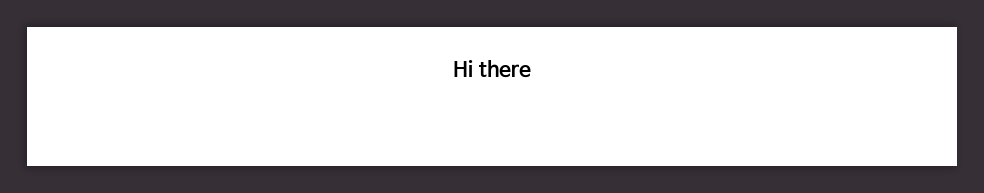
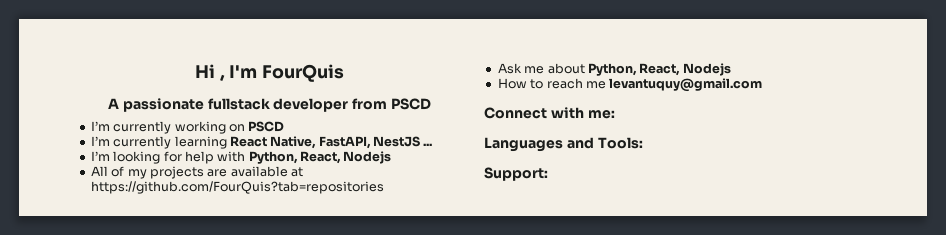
- Hi there
+ Hi , I'm FourQuis
+ A passionate fullstack developer from PSCD
+ I’m currently working on PSCD
+ I’m currently learning React Native, FastAPI, NestJS ...
+ I’m looking for help with Python, React, Nodejs
+ All of my projects are available at https://github.com/FourQuis?tab=repositories
+ Ask me about Python, React, Nodejs
+ How to reach me levantuquy@gmail.com
+ Connect with me:
+ Languages and Tools:
+ Support:

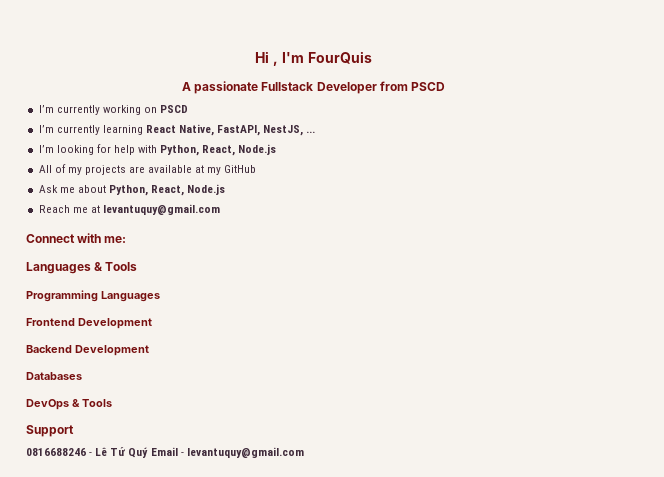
- A passionate fullstack developer from PSCD
+ A passionate Fullstack Developer from PSCD
- I’m currently learning React Native, FastAPI, NestJS ...
+ I’m currently learning React Native, FastAPI, NestJS, ...
- I’m looking for help with Python, React, Nodejs
+ I’m looking for help with Python, React, Node.js
- All of my projects are available at https://github.com/FourQuis?tab=repositories
+ All of my projects are available at my GitHub
- Ask me about Python, React, Nodejs
- How to reach me levantuquy@gmail.com
+ Ask me about Python, React, Node.js
+ Reach me at levantuquy@gmail.com
- Languages and Tools:
- Support:
+ Languages & Tools
+ Programming Languages
+ Frontend Development
+ Backend Development
+ Databases
+ DevOps & Tools
+ Support
+ 0816688246 - Lê Tứ Quý Email - levantuquy@gmail.com

